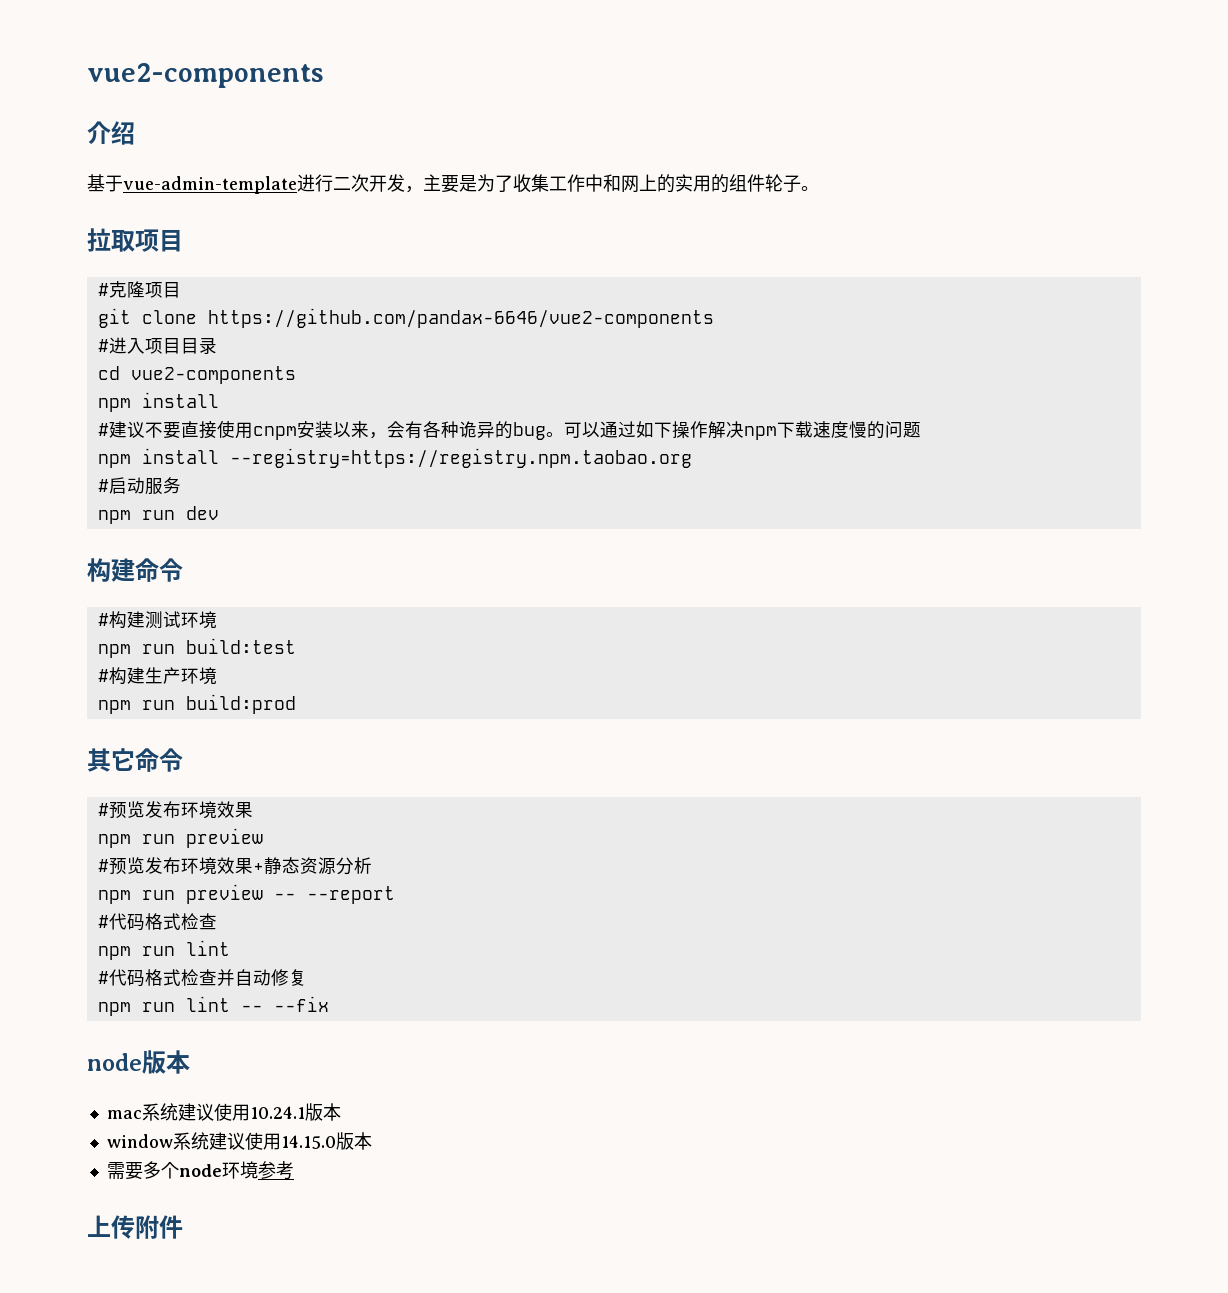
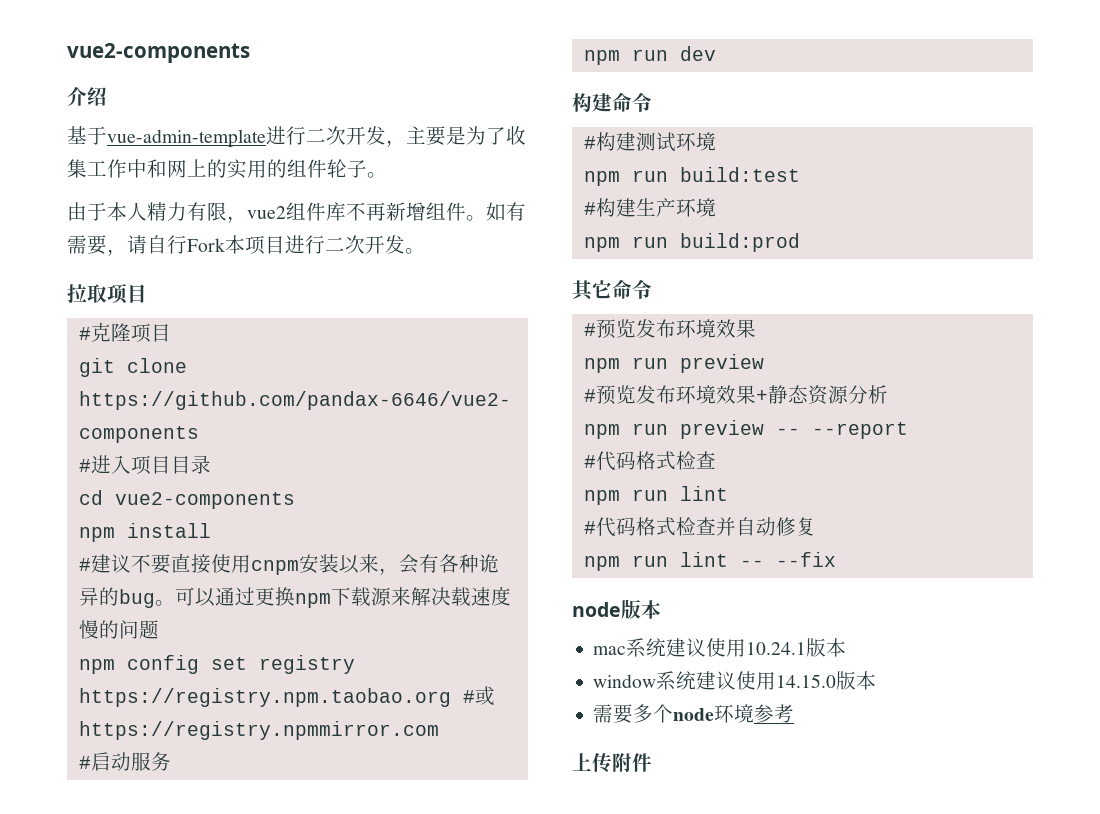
+ 由于本人精力有限，vue2组件库不再新增组件。如有需要，请自行Fork本项目进行二次开发。
- 可以通过如下操作解决npm下载速度慢的问题
+ 可以通过更换npm下载源来解决载速度慢的问题
- npm install --registry=https://registry.npm.taobao.org
+ npm config set registry https://registry.npm.taobao.org #或https://registry.npmmirror.com

